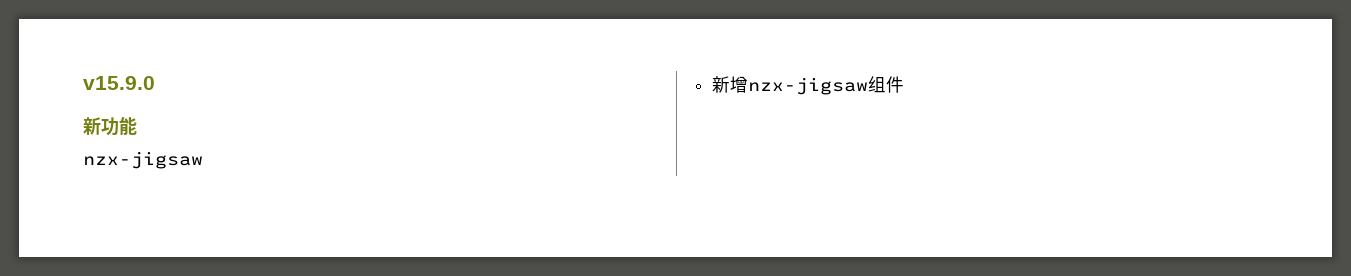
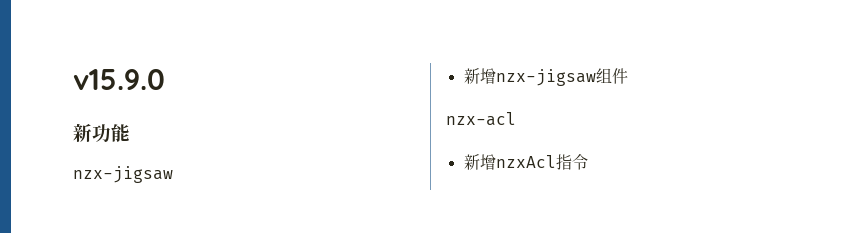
+ nzx-acl
+ 新增nzxAcl指令

